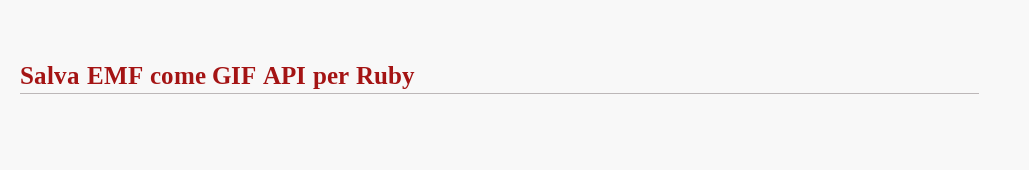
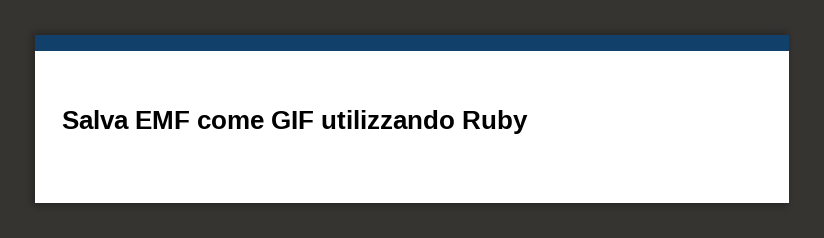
- Salva EMF come GIF API per Ruby
+ Salva EMF come GIF utilizzando Ruby

